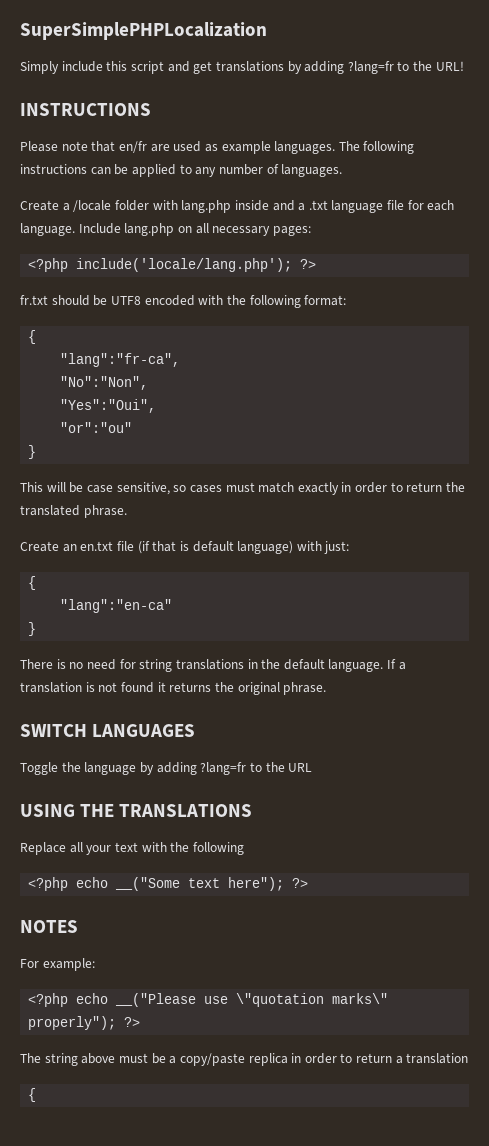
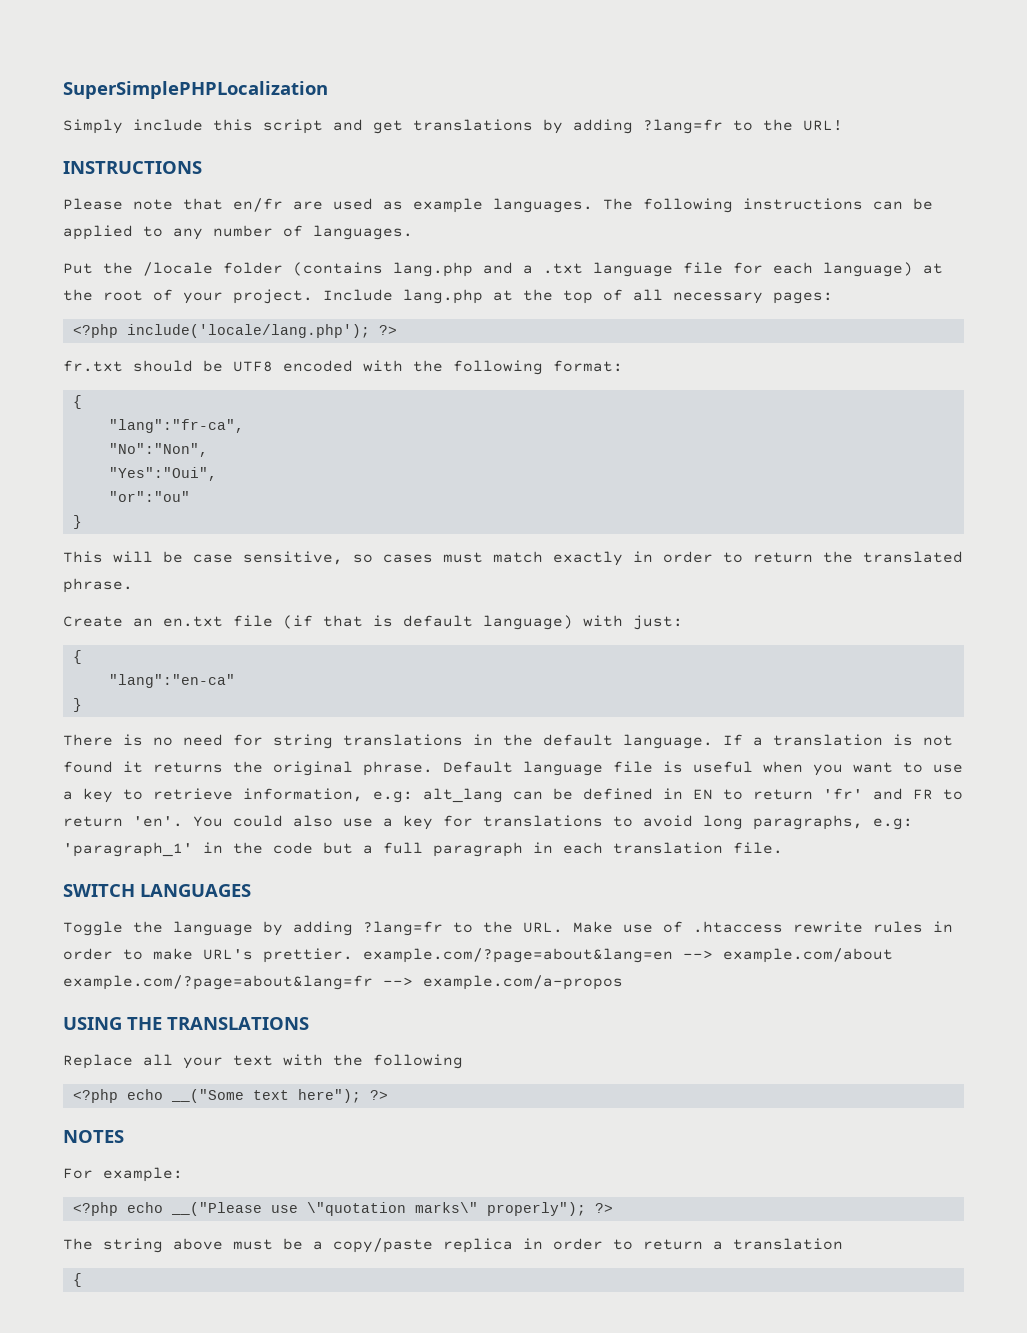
- Create a /locale folder with lang.php inside and a .txt language file for each language. Include lang.php on all necessary pages:
+ Put the /locale folder (contains lang.php and a .txt language file for each language) at the root of your project. Include lang.php at the top of all necessary pages:
+ Default language file is useful when you want to use a key to retrieve information, e.g: alt_lang can be defined in EN to return 'fr' and FR to return 'en'. You could also use a key for translations to avoid long paragraphs, e.g: 'paragraph_1' in the code but a full paragraph in each translation file.
- Toggle the language by adding ?lang=fr to the URL
+ Toggle the language by adding ?lang=fr to the URL. Make use of .htaccess rewrite rules in order to make URL's prettier. example.com/?page=about&lang=en --> example.com/about example.com/?page=about&lang=fr --> example.com/a-propos

